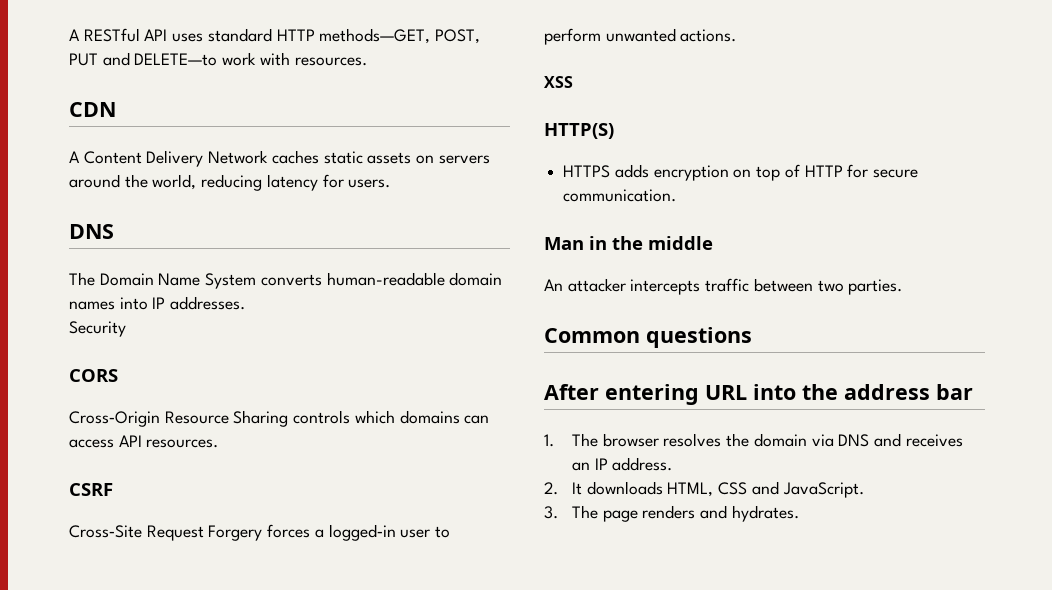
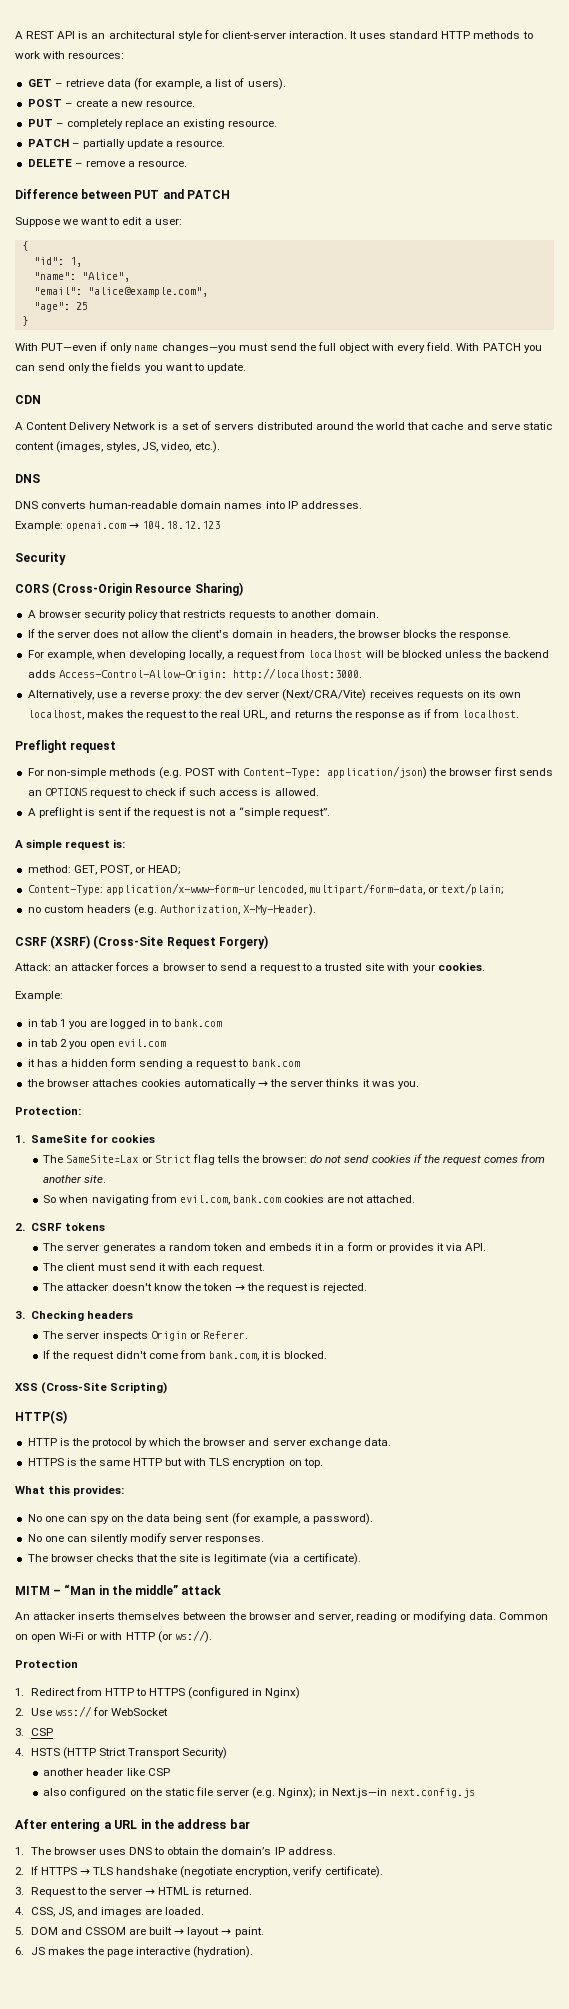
- A RESTful API uses standard HTTP methods—GET, POST, PUT and DELETE—to work with resources.
+ A REST API is an architectural style for client-server interaction. It uses standard HTTP methods to work with resources:
+ GET – retrieve data (for example, a list of users).
+ POST – create a new resource.
+ PUT – completely replace an existing resource.
+ PATCH – partially update a resource.
+ DELETE – remove a resource.
+ Difference between PUT and PATCH
+ Suppose we want to edit a user:
+ {
+ "id": 1,
+ "name": "Alice",
+ "email": "alice@example.com",
+ "age": 25
+ }
+ With PUT—even if only name changes—you must send the full object with every field. With PATCH you can send only the fields you want to update.
- A Content Delivery Network caches static assets on servers around the world, reducing latency for users.
+ A Content Delivery Network is a set of servers distributed around the world that cache and serve static content (images, styles, JS, video, etc.).
  DNS
- The Domain Name System converts human-readable domain names into IP addresses.
+ DNS converts human-readable domain names into IP addresses.
+ Example: openai.com → 104.18.12.123
  Security
- CORS
- Cross‑Origin Resource Sharing controls which domains can access API resources.
- CSRF
- Cross‑Site Request Forgery forces a logged‑in user to perform unwanted actions.
+ CORS (Cross-Origin Resource Sharing)
+ A browser security policy that restricts requests to another domain.
+ If the server does not allow the client's domain in headers, the browser blocks the response.
+ For example, when developing locally, a request from localhost will be blocked unless the backend adds Access-Control-Allow-Origin: http://localhost:3000.
+ Alternatively, use a reverse proxy: the dev server (Next/CRA/Vite) receives requests on its own localhost, makes the request to the real URL, and returns the response as if from localhost.
+ Preflight request
+ For non-simple methods (e.g. POST with Content-Type: application/json) the browser first sends an OPTIONS request to check if such access is allowed.
+ A preflight is sent if the request is not a “simple request”.
+ A simple request is:
+ method: GET, POST, or HEAD;
+ Content-Type: application/x-www-form-urlencoded, multipart/form-data, or text/plain;
+ no custom headers (e.g. Authorization, X-My-Header).
+ CSRF (XSRF) (Cross-Site Request Forgery)
+ Attack: an attacker forces a browser to send a request to a trusted site with your cookies.
+ Example:
+ in tab 1 you are logged in to bank.com
+ in tab 2 you open evil.com
+ it has a hidden form sending a request to bank.com
+ the browser attaches cookies automatically → the server thinks it was you.
+ Protection:
+ 1. SameSite for cookies
+ The SameSite=Lax or Strict flag tells the browser: do not send cookies if the request comes from another site.
+ So when navigating from evil.com, bank.com cookies are not attached.
+ 2. CSRF tokens
+ The server generates a random token and embeds it in a form or provides it via API.
+ The client must send it with each request.
+ The attacker doesn't know the token → the request is rejected.
+ 3. Checking headers
+ The server inspects Origin or Referer.
+ If the request didn't come from bank.com, it is blocked.
- XSS
+ XSS (Cross-Site Scripting)
- HTTPS adds encryption on top of HTTP for secure communication.
- Man in the middle
- An attacker intercepts traffic between two parties.
- Common questions
+ HTTP is the protocol by which the browser and server exchange data.
+ HTTPS is the same HTTP but with TLS encryption on top.
+ What this provides:
+ No one can spy on the data being sent (for example, a password).
+ No one can silently modify server responses.
+ The browser checks that the site is legitimate (via a certificate).
+ MITM – “Man in the middle” attack
+ An attacker inserts themselves between the browser and server, reading or modifying data. Common on open Wi‑Fi or with HTTP (or ws://).
+ Protection
+ 1. Redirect from HTTP to HTTPS (configured in Nginx)
+ 2. Use wss:// for WebSocket
+ 3. CSP
+ 4. HSTS (HTTP Strict Transport Security)
+ another header like CSP
+ also configured on the static file server (e.g. Nginx); in Next.js—in next.config.js
- After entering URL into the address bar
+ After entering a URL in the address bar
- 1. The browser resolves the domain via DNS and receives an IP address.
- 2. It downloads HTML, CSS and JavaScript.
- 3. The page renders and hydrates.
+ 1. The browser uses DNS to obtain the domain’s IP address.
+ 2. If HTTPS → TLS handshake (negotiate encryption, verify certificate).
+ 3. Request to the server → HTML is returned.
+ 4. CSS, JS, and images are loaded.
+ 5. DOM and CSSOM are built → layout → paint.
+ 6. JS makes the page interactive (hydration).

